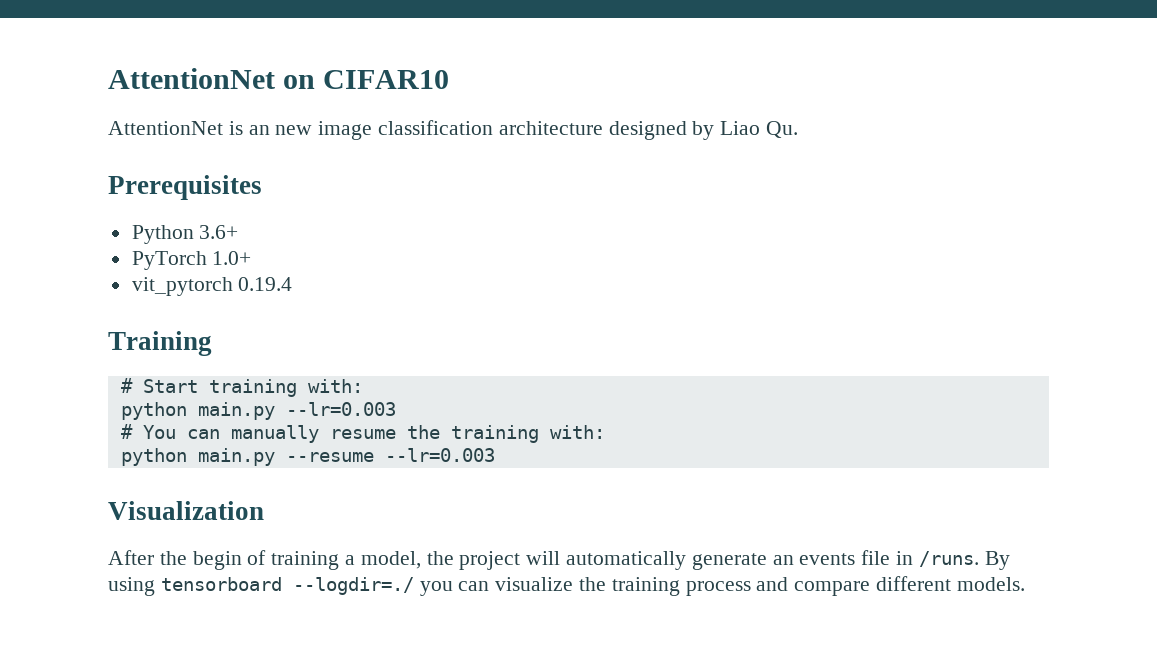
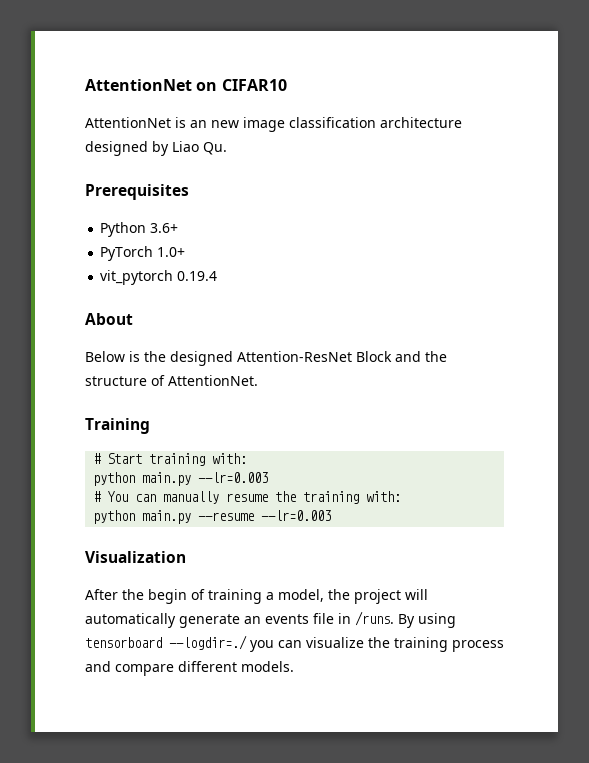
+ About
+ Below is the designed Attention-ResNet Block and the structure of AttentionNet.

